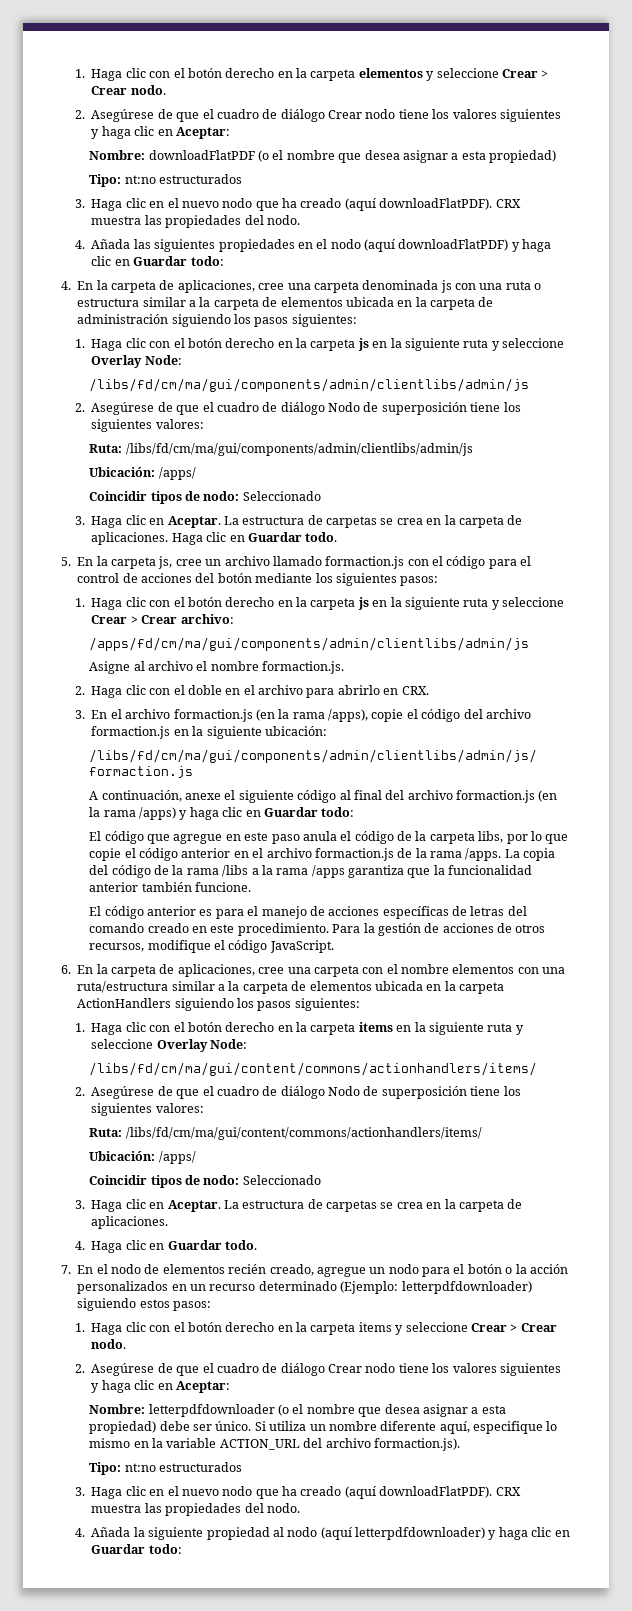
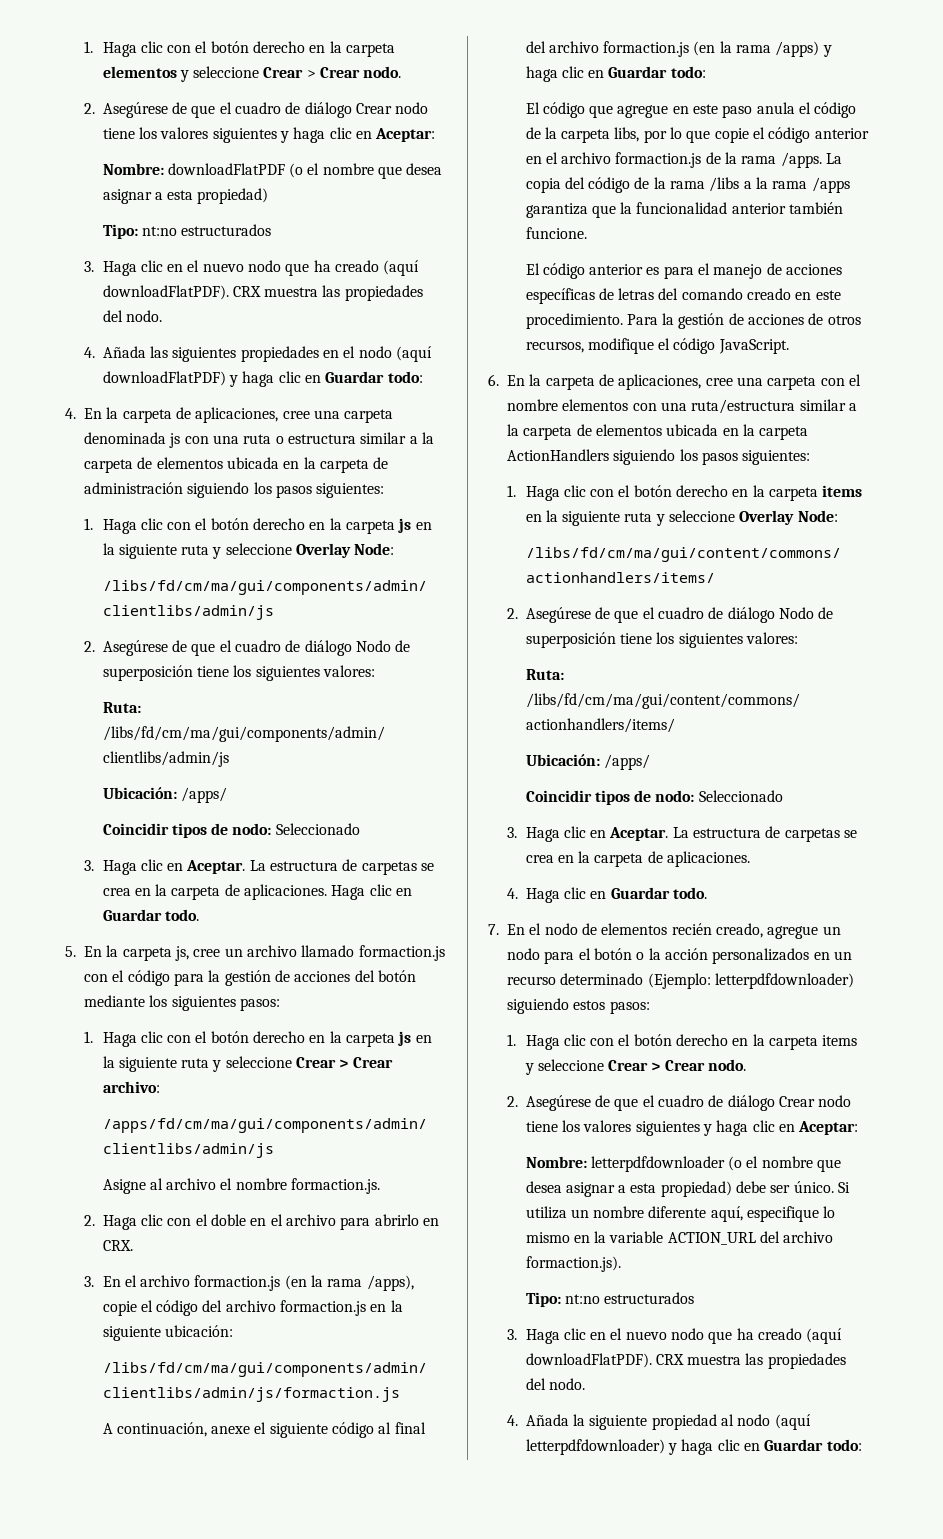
- 5. En la carpeta js, cree un archivo llamado formaction.js con el código para el control de acciones del botón mediante los siguientes pasos:
+ 5. En la carpeta js, cree un archivo llamado formaction.js con el código para la gestión de acciones del botón mediante los siguientes pasos:

